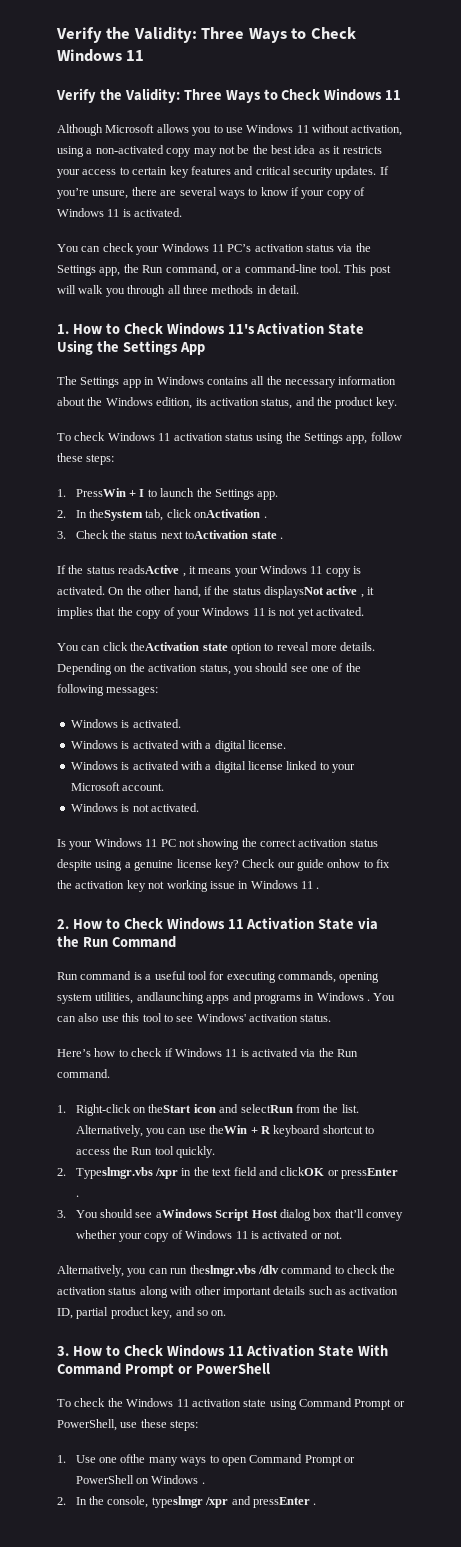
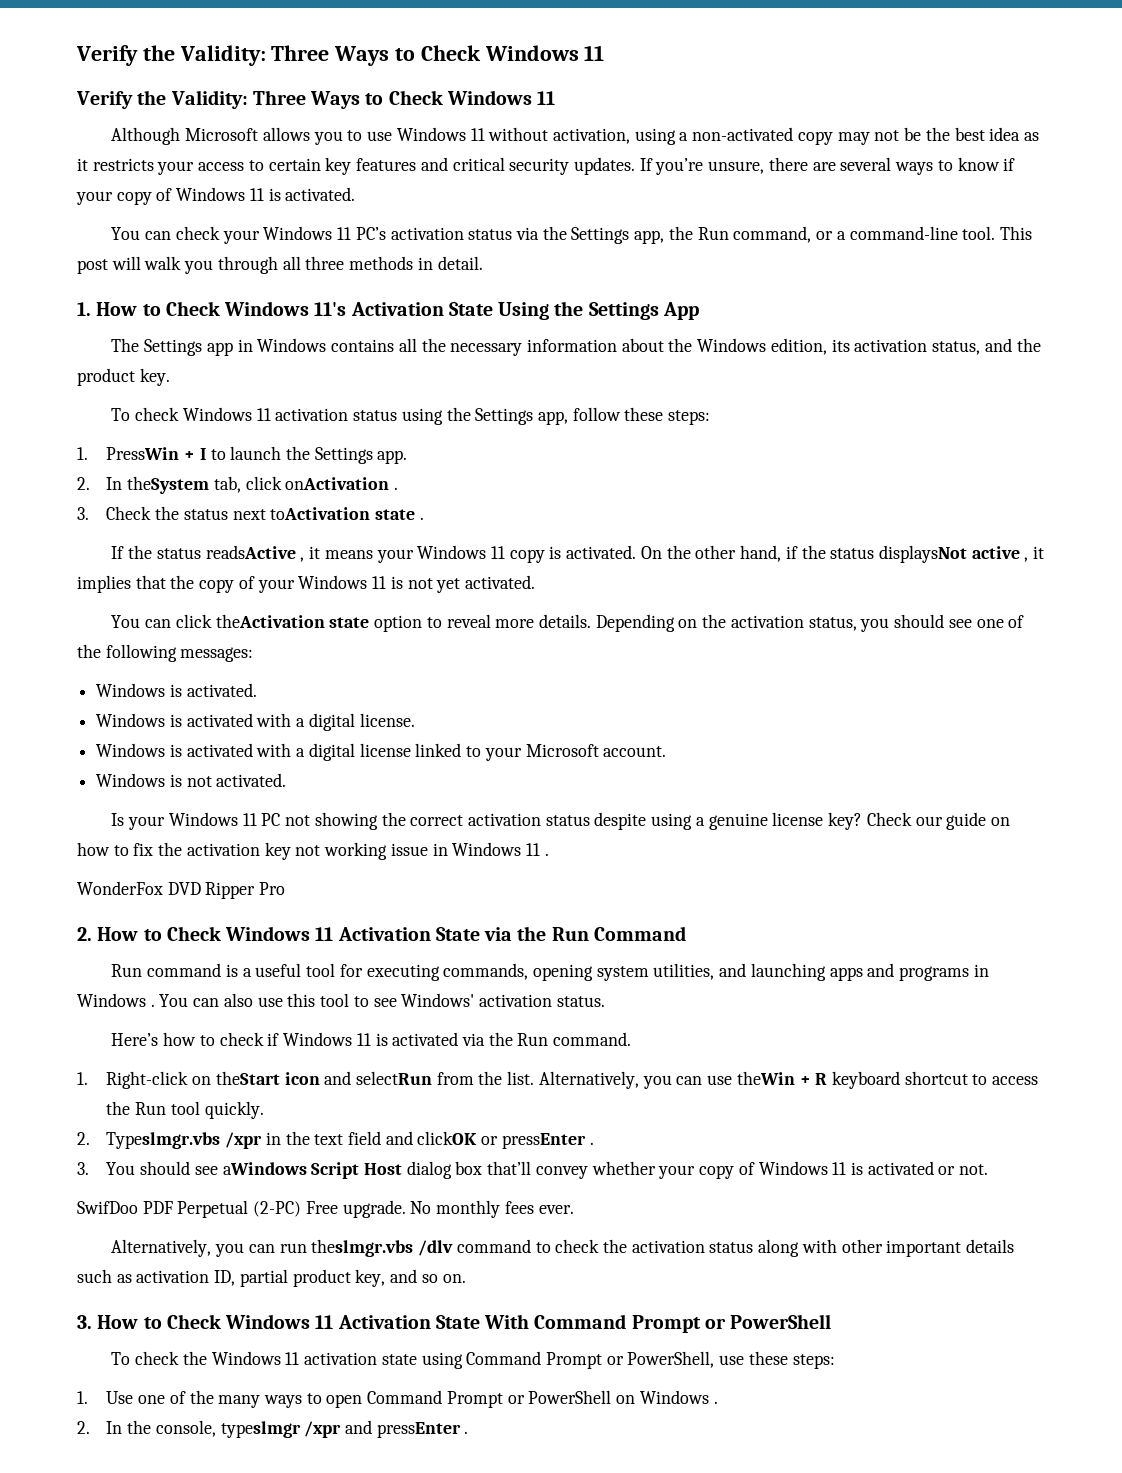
- Check our guide onhow to fix the activation key not working issue in Windows 11 .
+ Check our guide on how to fix the activation key not working issue in Windows 11 .
+ WonderFox DVD Ripper Pro
- Run command is a useful tool for executing commands, opening system utilities, andlaunching apps and programs in Windows .
+ Run command is a useful tool for executing commands, opening system utilities, and launching apps and programs in Windows .
+ SwifDoo PDF Perpetual (2-PC) Free upgrade. No monthly fees ever.
- 1. Use one ofthe many ways to open Command Prompt or PowerShell on Windows .
+ 1. Use one of the many ways to open Command Prompt or PowerShell on Windows .

